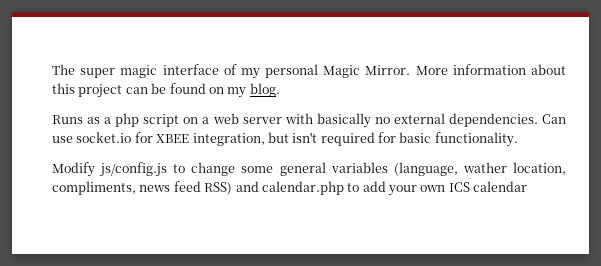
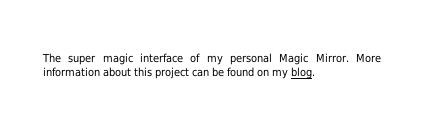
- Runs as a php script on a web server with basically no external dependencies. Can use socket.io for XBEE integration, but isn't required for basic functionality.
- Modify js/config.js to change some general variables (language, wather location, compliments, news feed RSS) and calendar.php to add your own ICS calendar

